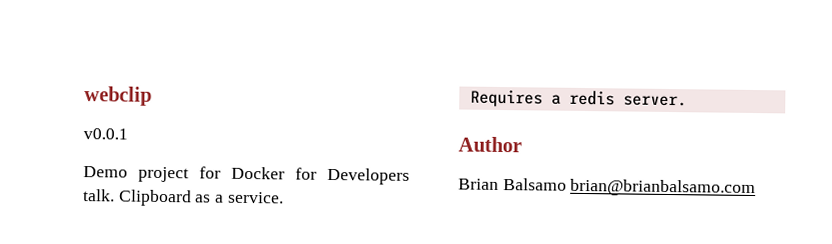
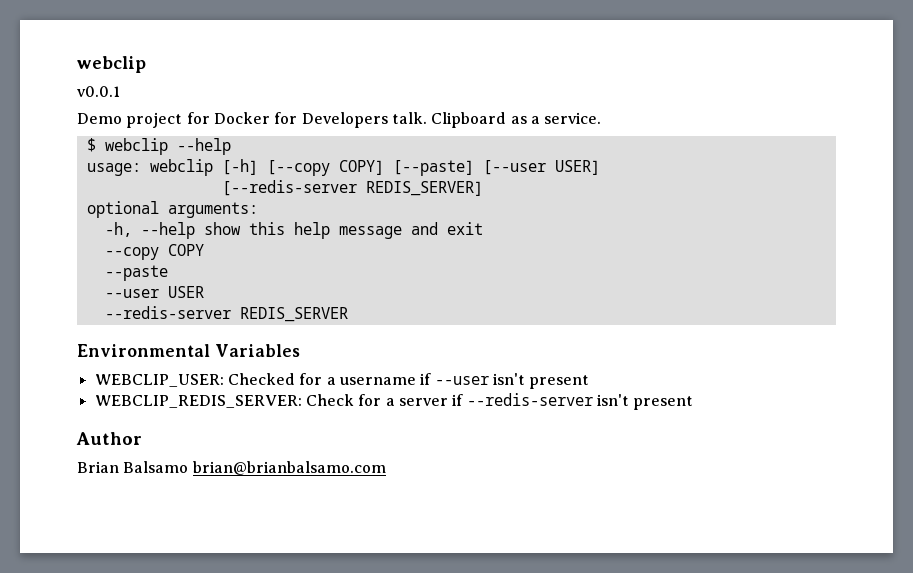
- Requires a redis server.
+ $ webclip --help
+ usage: webclip [-h] [--copy COPY] [--paste] [--user USER]
+ [--redis-server REDIS_SERVER]
+ optional arguments:
+ -h, --help show this help message and exit
+ --copy COPY
+ --paste
+ --user USER
+ --redis-server REDIS_SERVER
+ Environmental Variables
+ WEBCLIP_USER: Checked for a username if --user isn't present
+ WEBCLIP_REDIS_SERVER: Check for a server if --redis-server isn't present

